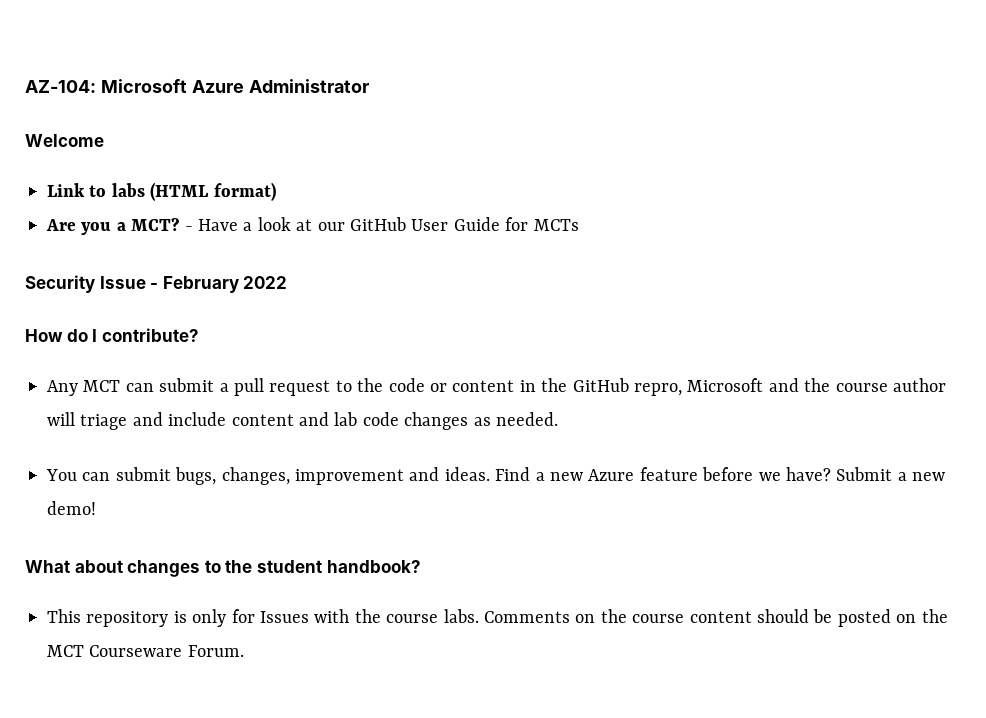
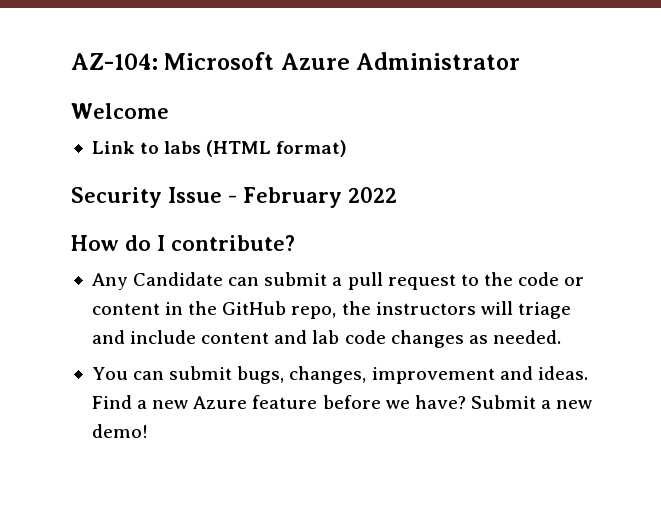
- Are you a MCT? - Have a look at our GitHub User Guide for MCTs
- Any MCT can submit a pull request to the code or content in the GitHub repro, Microsoft and the course author will triage and include content and lab code changes as needed.
+ Any Candidate can submit a pull request to the code or content in the GitHub repo, the instructors will triage and include content and lab code changes as needed.
- What about changes to the student handbook?
- This repository is only for Issues with the course labs. Comments on the course content should be posted on the MCT Courseware Forum.

